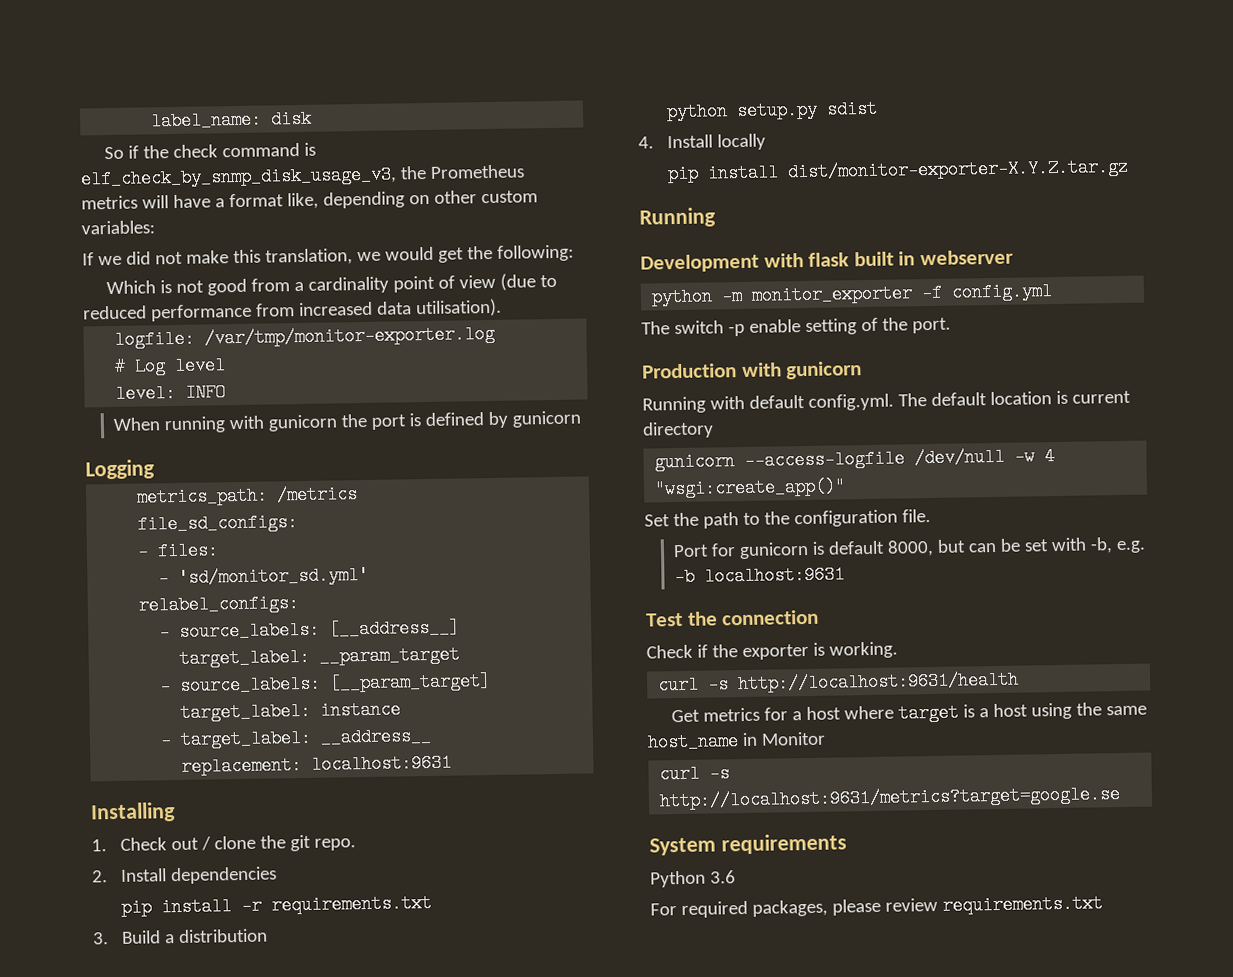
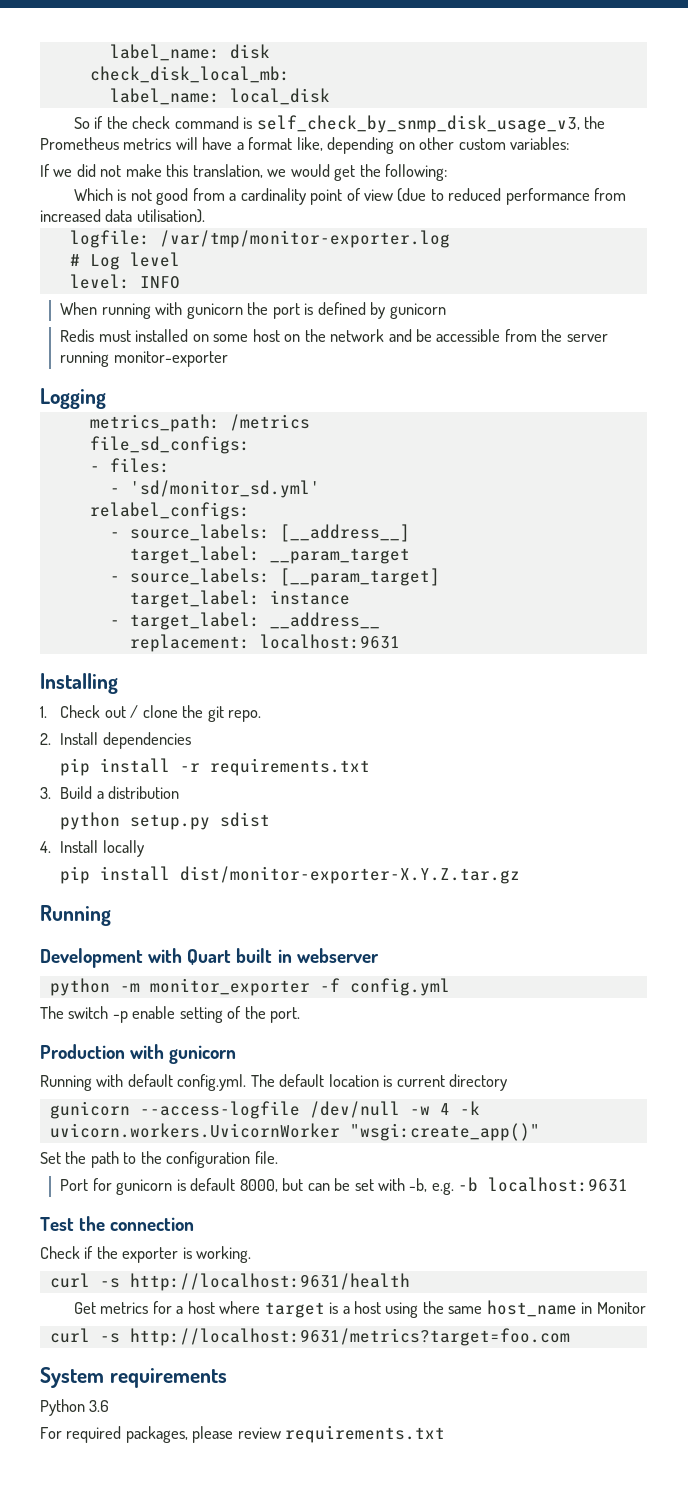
+ check_disk_local_mb:
+ label_name: local_disk
- So if the check command is elf_check_by_snmp_disk_usage_v3, the Prometheus metrics will have a format like, depending on other custom variables:
+ So if the check command is self_check_by_snmp_disk_usage_v3, the Prometheus metrics will have a format like, depending on other custom variables:
+ Redis must installed on some host on the network and be accessible from the server running monitor-exporter
- Development with flask built in webserver
+ Development with Quart built in webserver
- gunicorn --access-logfile /dev/null -w 4 "wsgi:create_app()"
+ gunicorn --access-logfile /dev/null -w 4 -k uvicorn.workers.UvicornWorker "wsgi:create_app()"
- curl -s http://localhost:9631/metrics?target=google.se
+ curl -s http://localhost:9631/metrics?target=foo.com

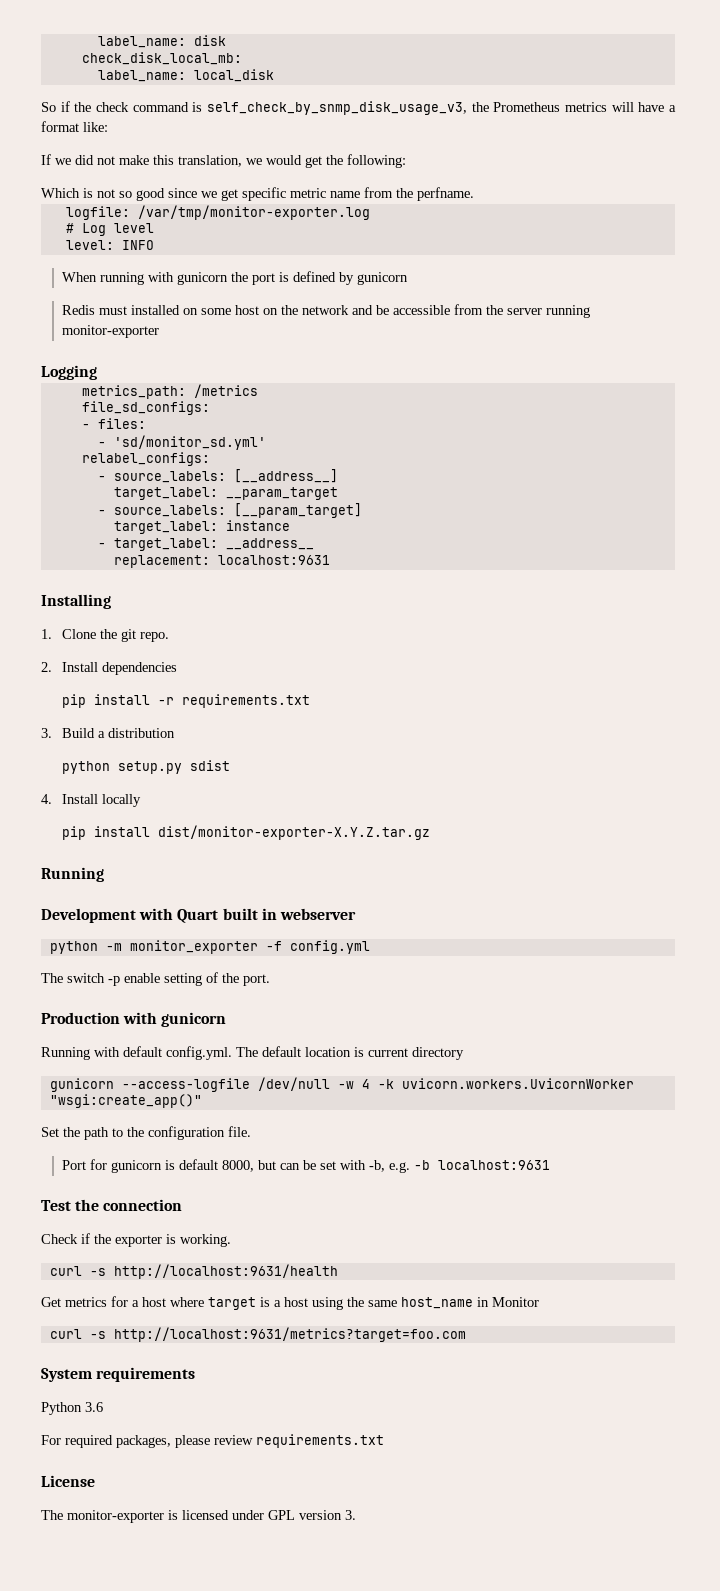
- So if the check command is self_check_by_snmp_disk_usage_v3, the Prometheus metrics will have a format like, depending on other custom variables:
+ So if the check command is self_check_by_snmp_disk_usage_v3, the Prometheus metrics will have a format like:
- Which is not good from a cardinality point of view (due to reduced performance from increased data utilisation).
+ Which is not so good since we get specific metric name from the perfname.
- 1. Check out / clone the git repo.
+ 1. Clone the git repo.
+ License
+ The monitor-exporter is licensed under GPL version 3.

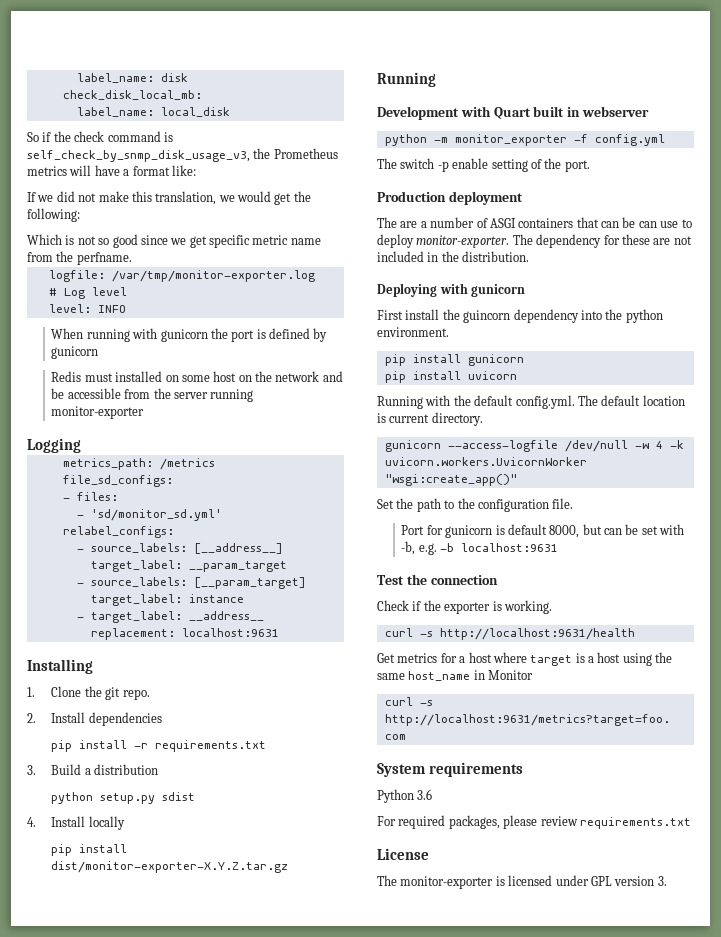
- Production with gunicorn
+ Production deployment
+ The are a number of ASGI containers that can be can use to deploy monitor-exporter. The dependency for these are not included in the distribution.
+ Deploying with gunicorn
+ First install the guincorn dependency into the python environment.
+ pip install gunicorn
+ pip install uvicorn
- Running with default config.yml. The default location is current directory
+ Running with the default config.yml. The default location is current directory.

